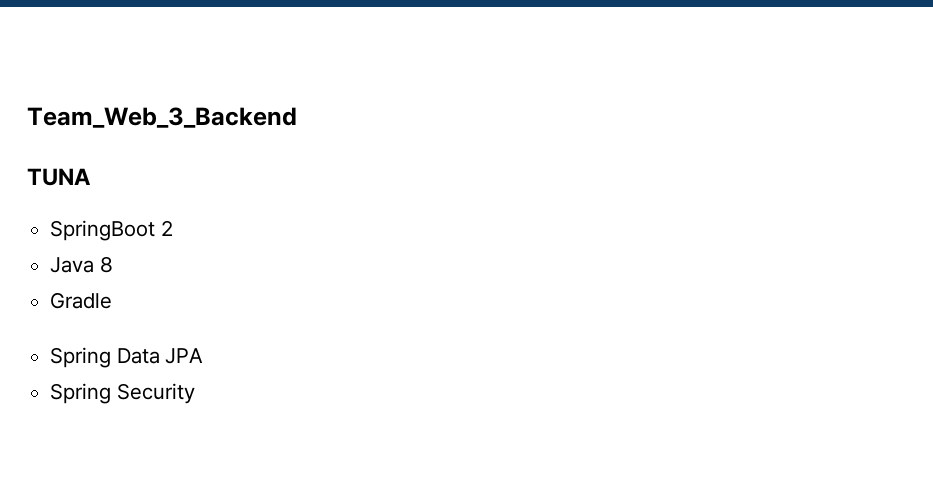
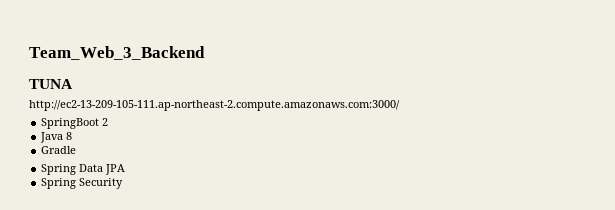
+ http://ec2-13-209-105-111.ap-northeast-2.compute.amazonaws.com:3000/

